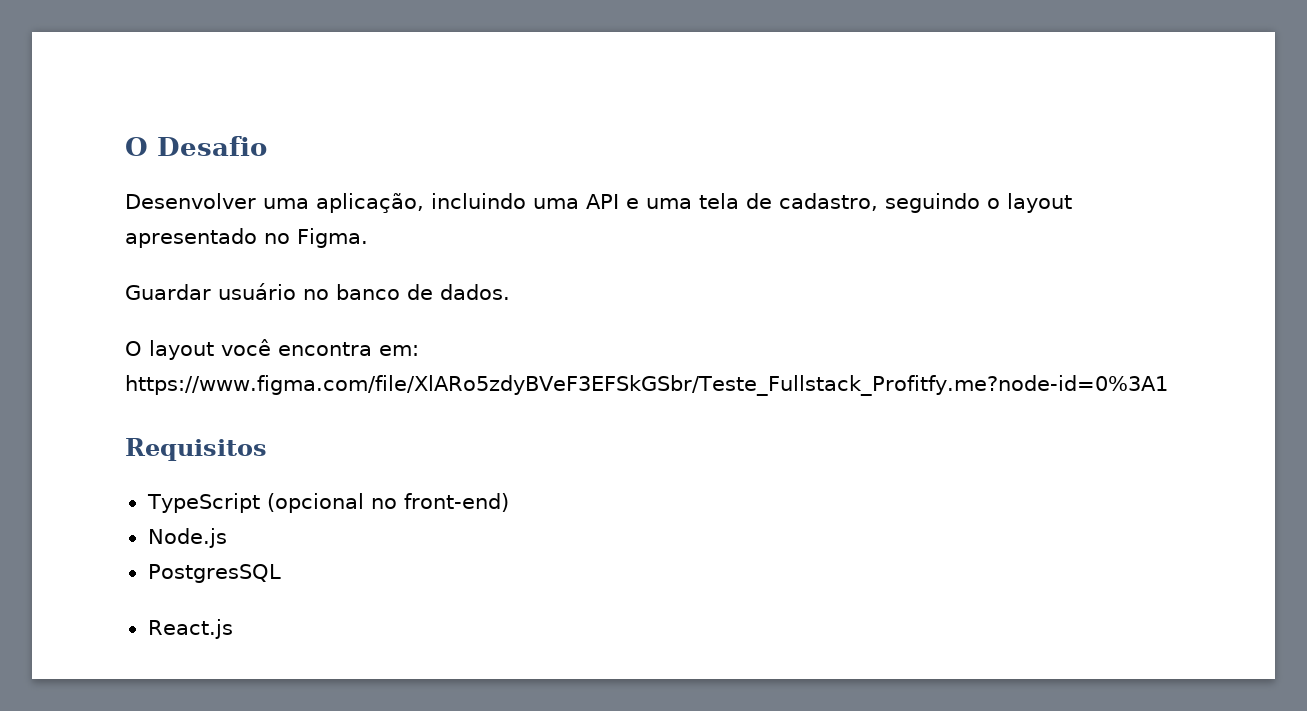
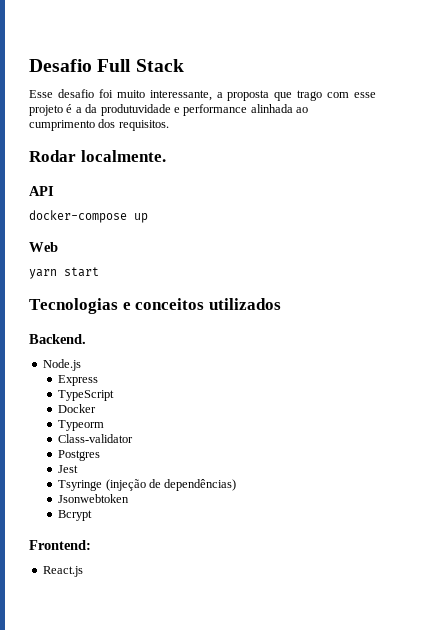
- O Desafio
- Desenvolver uma aplicação, incluindo uma API e uma tela de cadastro, seguindo o layout apresentado no Figma.
- Guardar usuário no banco de dados.
- O layout você encontra em: https://www.figma.com/file/XlARo5zdyBVeF3EFSkGSbr/Teste_Fullstack_Profitfy.me?node-id=0%3A1
- Requisitos
- TypeScript (opcional no front-end)
+ Desafio Full Stack
+ Esse desafio foi muito interessante, a proposta que trago com esse projeto é a da produtuvidade e performance alinhada ao cumprimento dos requisitos.
+ Rodar localmente.
+ API
+ docker-compose up
+ Web
+ yarn start
+ Tecnologias e conceitos utilizados
+ Backend.
  Node.js
- PostgresSQL
+ Express
+ TypeScript
+ Docker
+ Typeorm
+ Class-validator
+ Postgres
+ Jest
+ Tsyringe (injeção de dependências)
+ Jsonwebtoken
+ Bcrypt
+ Frontend:

